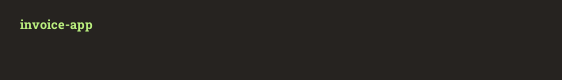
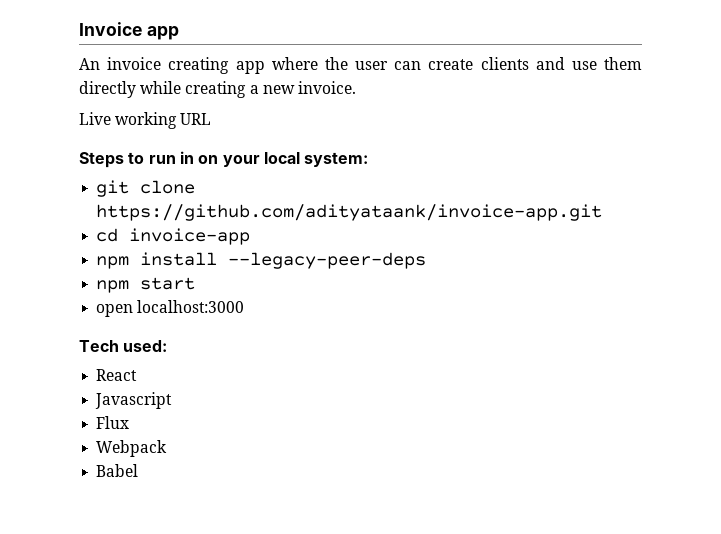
- invoice-app
+ Invoice app
+ An invoice creating app where the user can create clients and use them directly while creating a new invoice.
+ Live working URL
+ Steps to run in on your local system:
+ git clone https://github.com/adityataank/invoice-app.git
+ cd invoice-app
+ npm install --legacy-peer-deps
+ npm start
+ open localhost:3000
+ Tech used:
+ React
+ Javascript
+ Flux
+ Webpack
+ Babel

